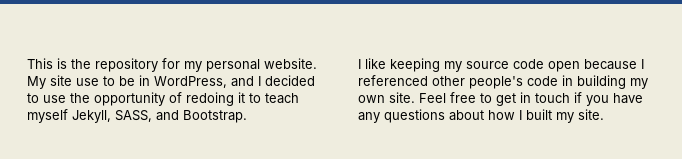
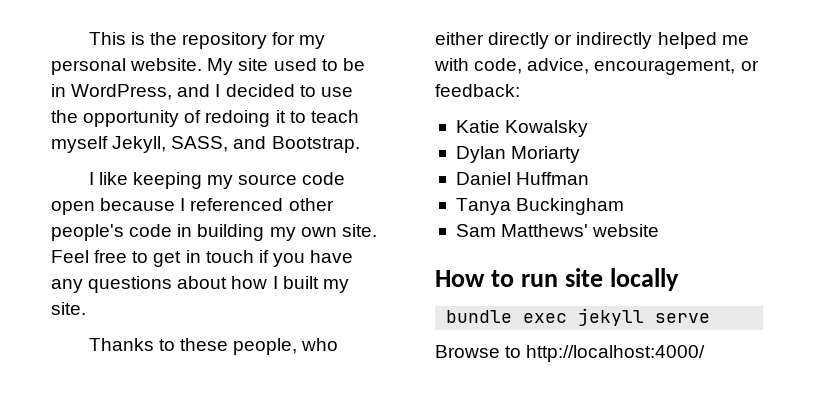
- My site use to be in WordPress, and I decided to use the opportunity of redoing it to teach myself Jekyll, SASS, and Bootstrap.
+ My site used to be in WordPress, and I decided to use the opportunity of redoing it to teach myself Jekyll, SASS, and Bootstrap.
+ Thanks to these people, who either directly or indirectly helped me with code, advice, encouragement, or feedback:
+ Katie Kowalsky
+ Dylan Moriarty
+ Daniel Huffman
+ Tanya Buckingham
+ Sam Matthews' website
+ How to run site locally
+ bundle exec jekyll serve
+ Browse to http://localhost:4000/

